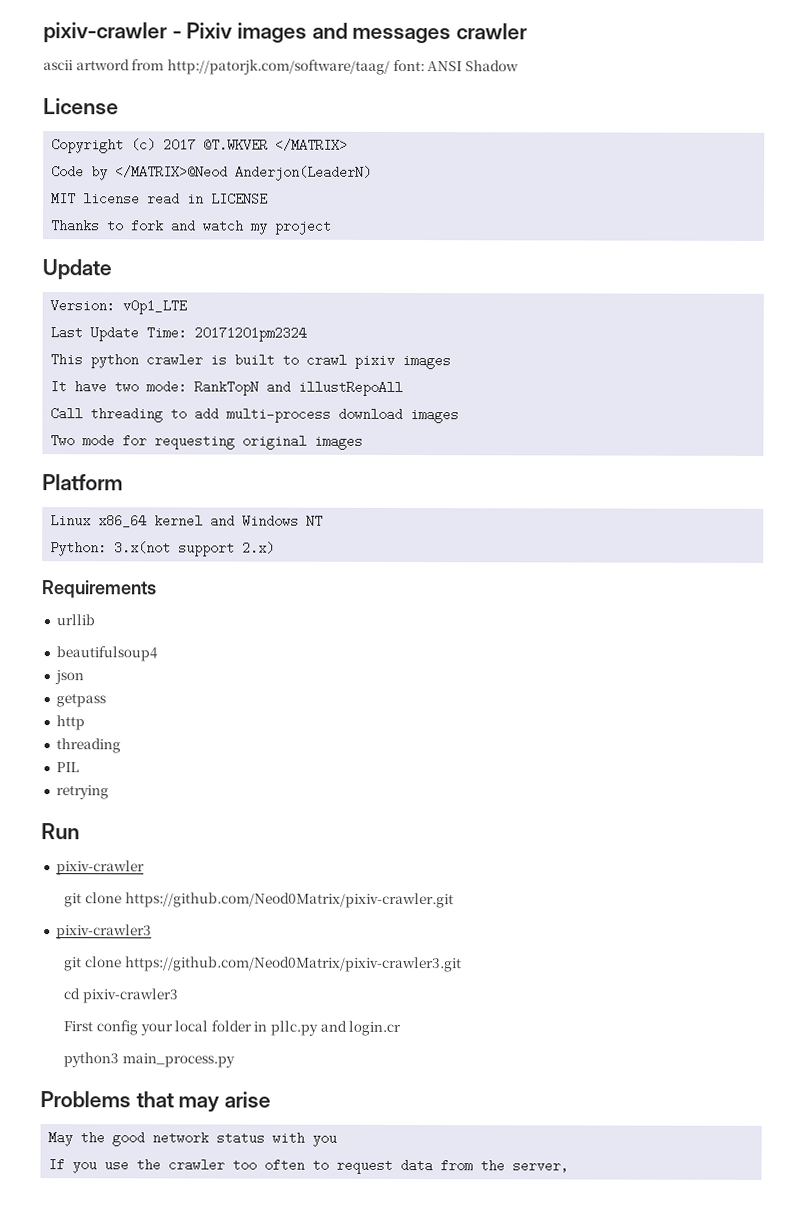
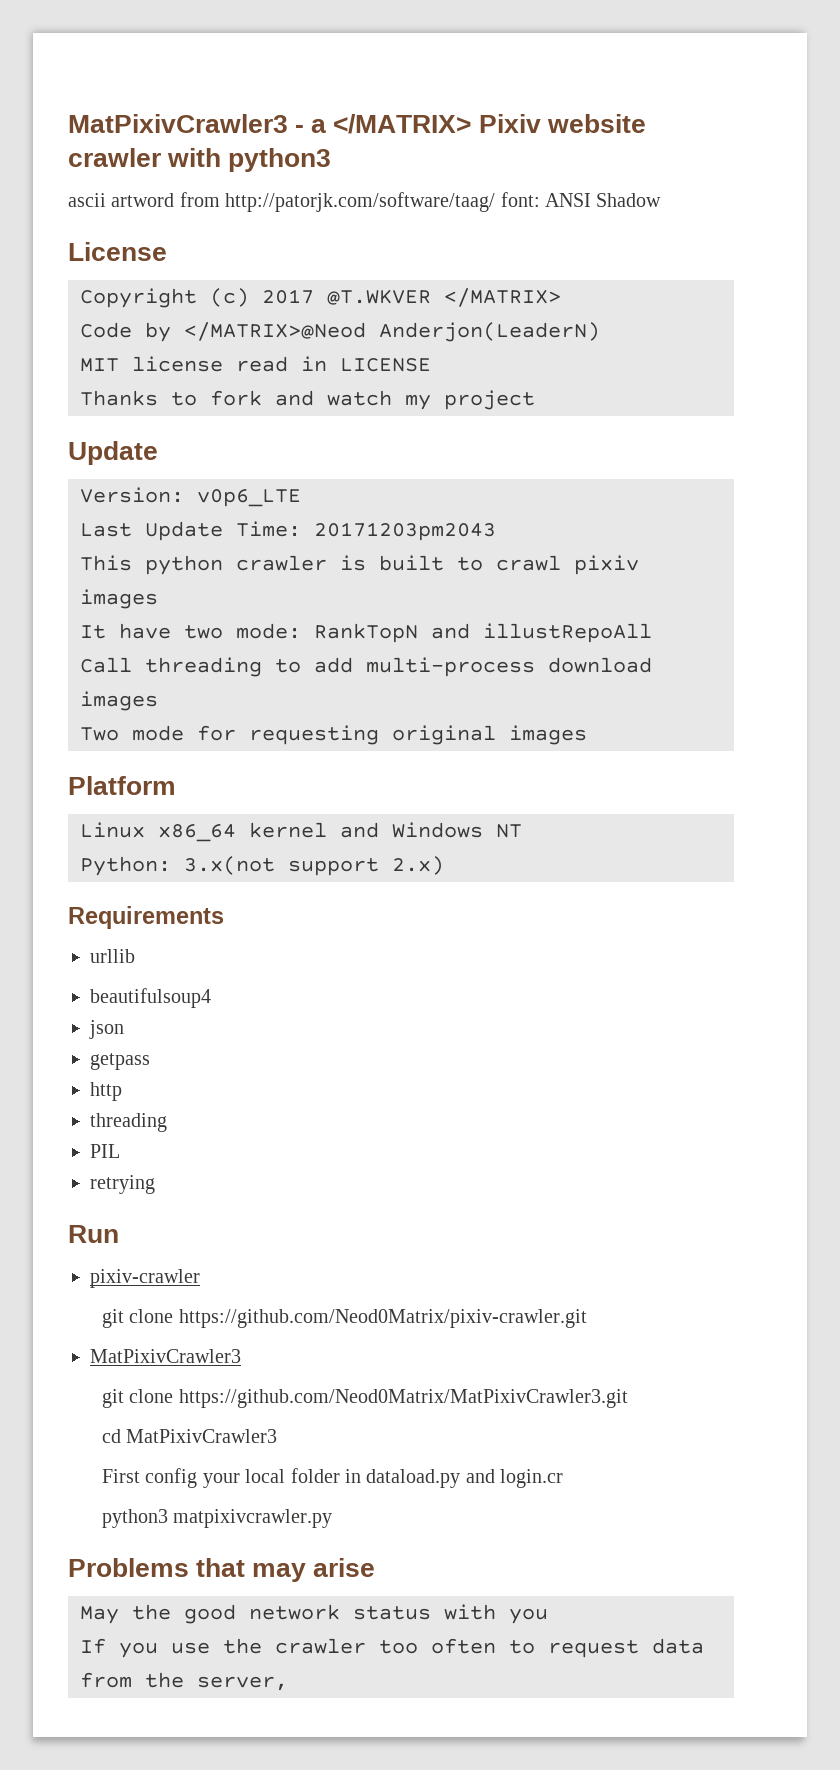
- pixiv-crawler - Pixiv images and messages crawler
+ MatPixivCrawler3 - a </MATRIX> Pixiv website crawler with python3
- Version: v0p1_LTE
+ Version: v0p6_LTE
- Last Update Time: 20171201pm2324
+ Last Update Time: 20171203pm2043
  git clone https://github.com/Neod0Matrix/pixiv-crawler.git
- pixiv-crawler3
- git clone https://github.com/Neod0Matrix/pixiv-crawler3.git
+ MatPixivCrawler3
+ git clone https://github.com/Neod0Matrix/MatPixivCrawler3.git
- cd pixiv-crawler3
+ cd MatPixivCrawler3
- First config your local folder in pllc.py and login.cr
+ First config your local folder in dataload.py and login.cr
- python3 main_process.py
+ python3 matpixivcrawler.py

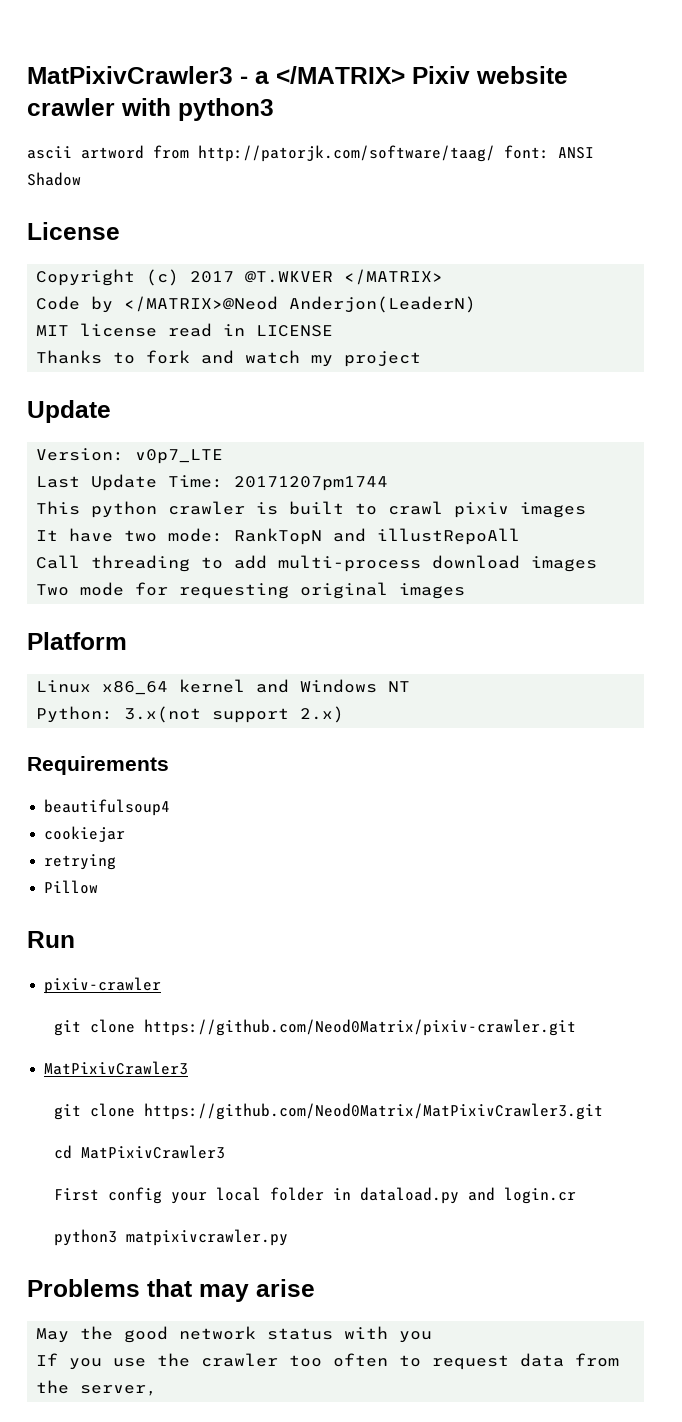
- Version: v0p6_LTE
+ Version: v0p7_LTE
- Last Update Time: 20171203pm2043
+ Last Update Time: 20171207pm1744
- urllib
- json
- getpass
- http
- threading
- PIL
+ cookiejar
+ Pillow

